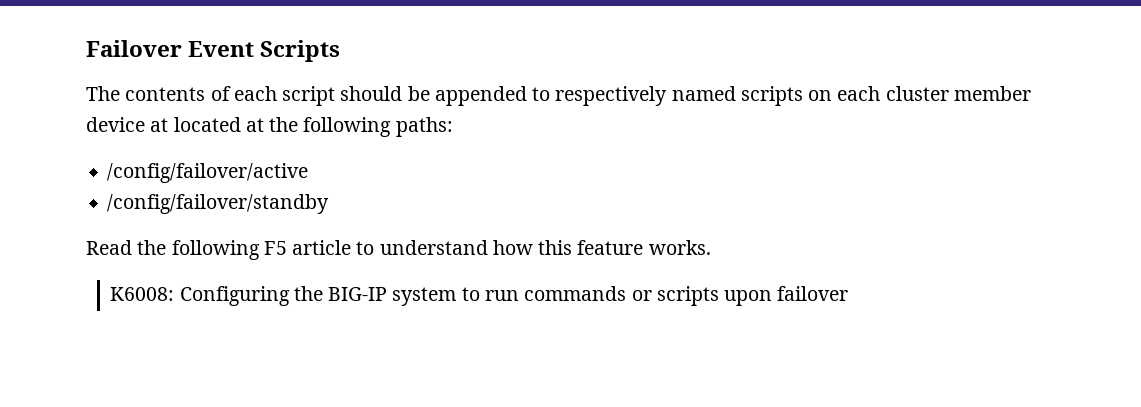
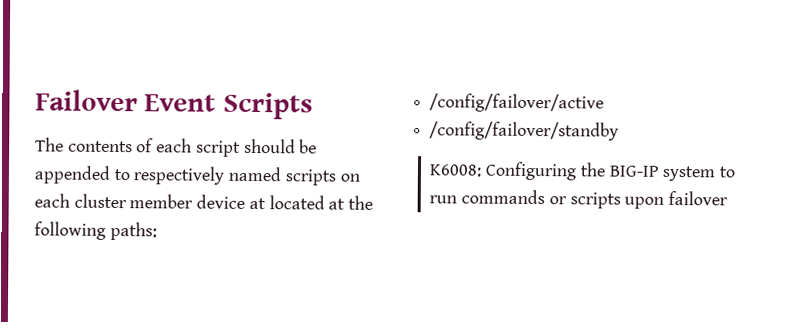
- Read the following F5 article to understand how this feature works.

